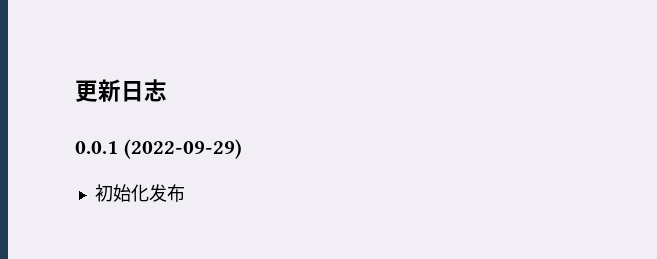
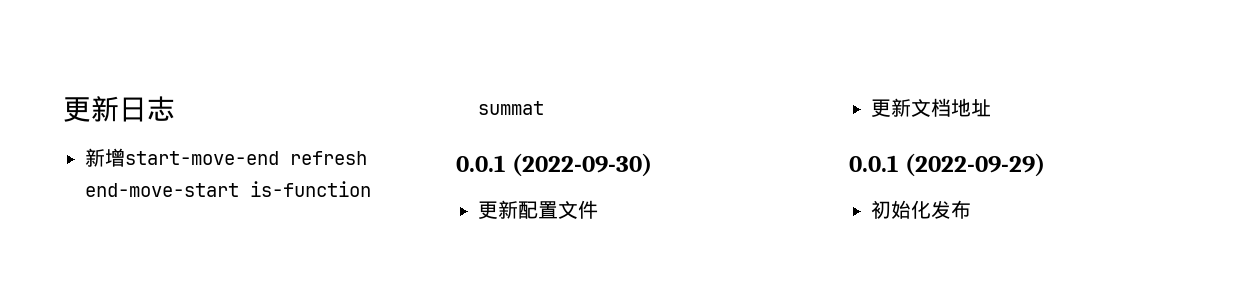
+ 新增start-move-end refresh end-move-start is-function summat
+ 0.0.1 (2022-09-30)
+ 更新配置文件
+ 更新文档地址

